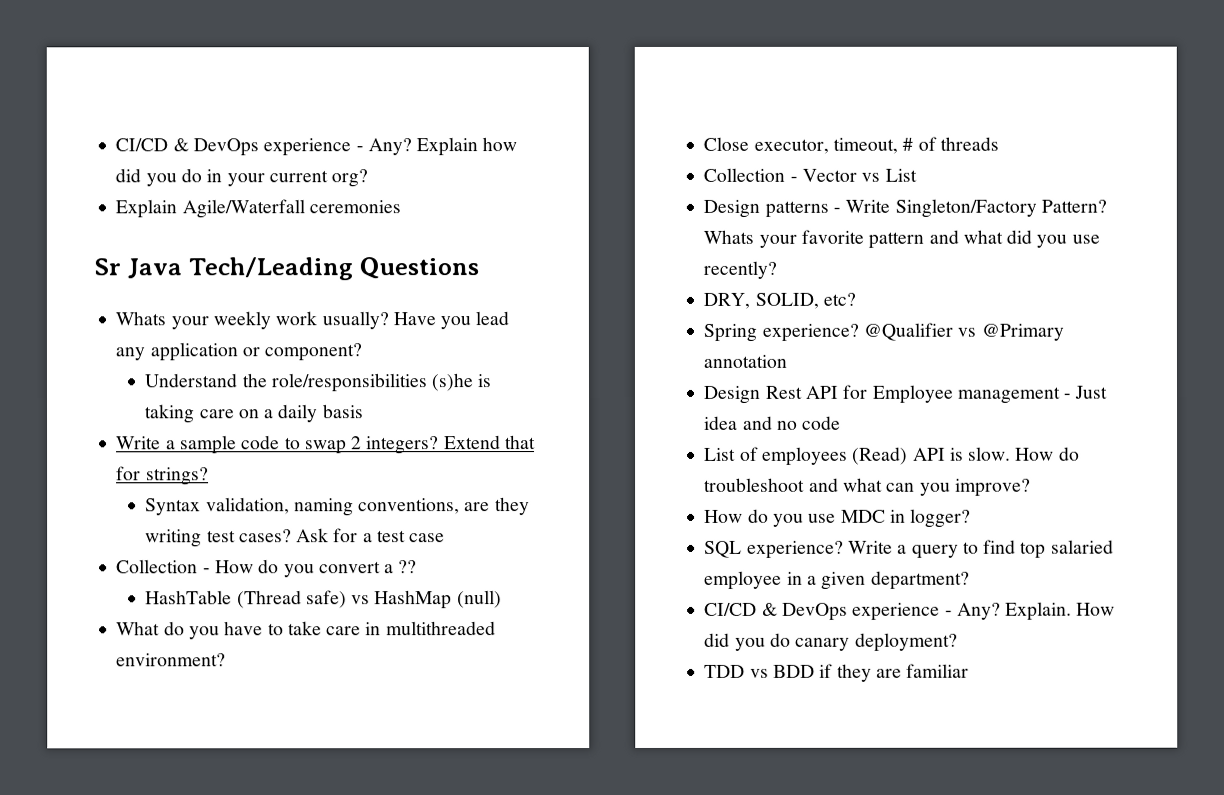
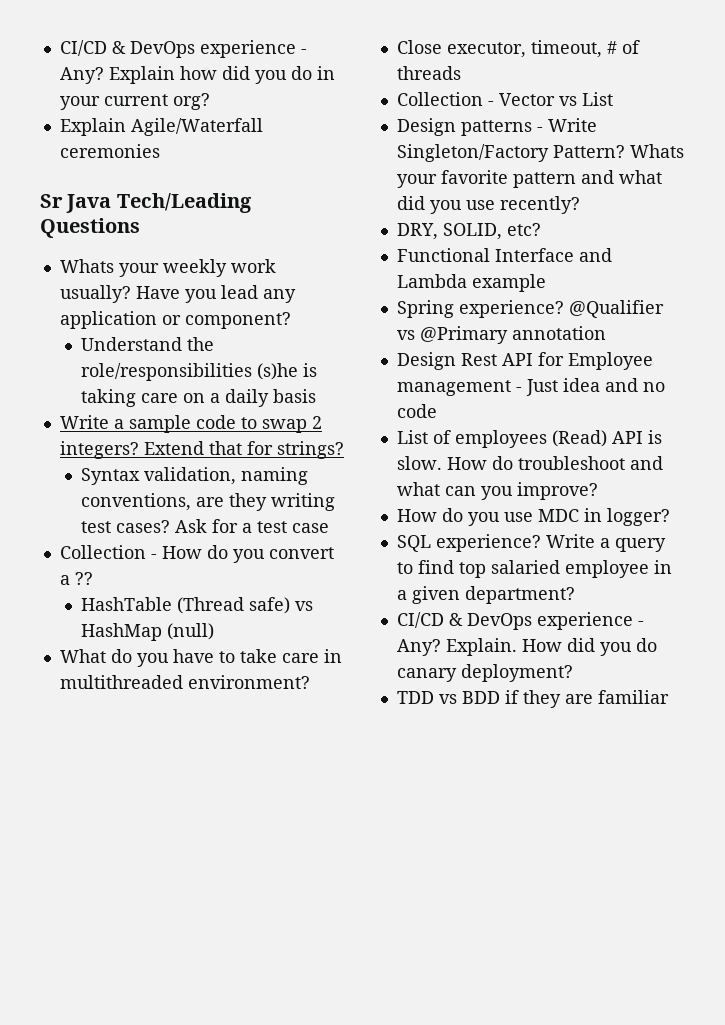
+ Functional Interface and Lambda example

